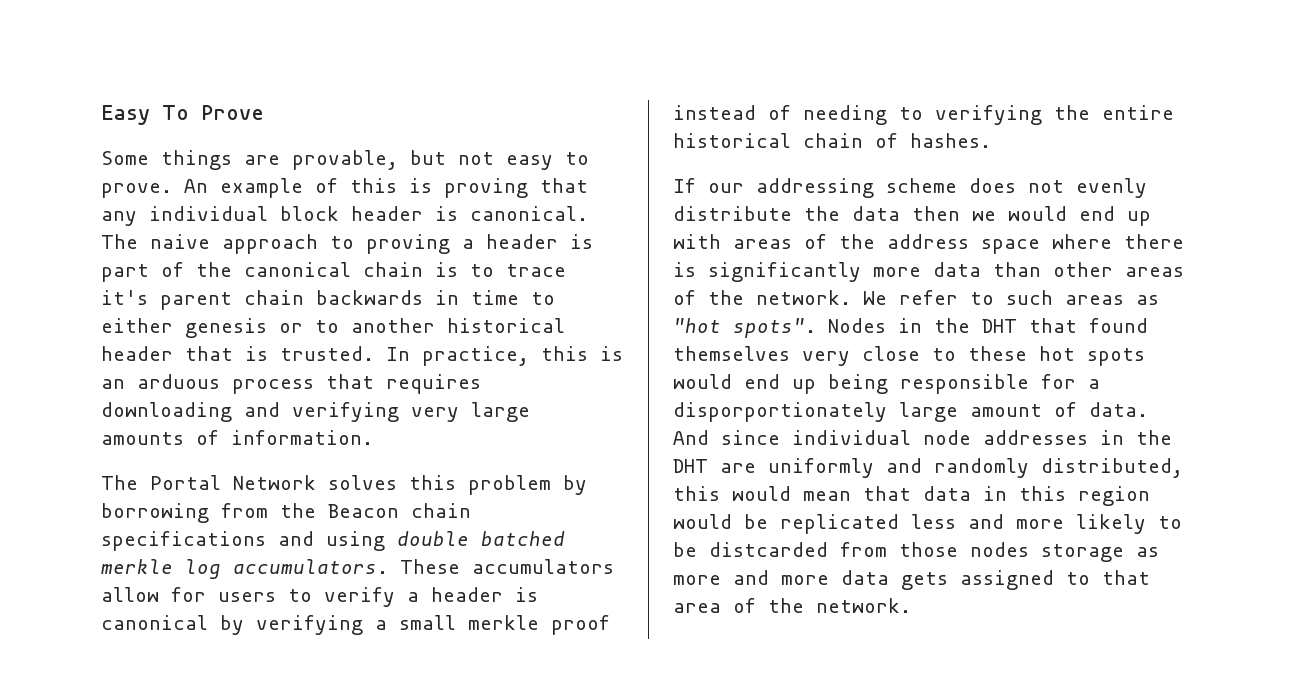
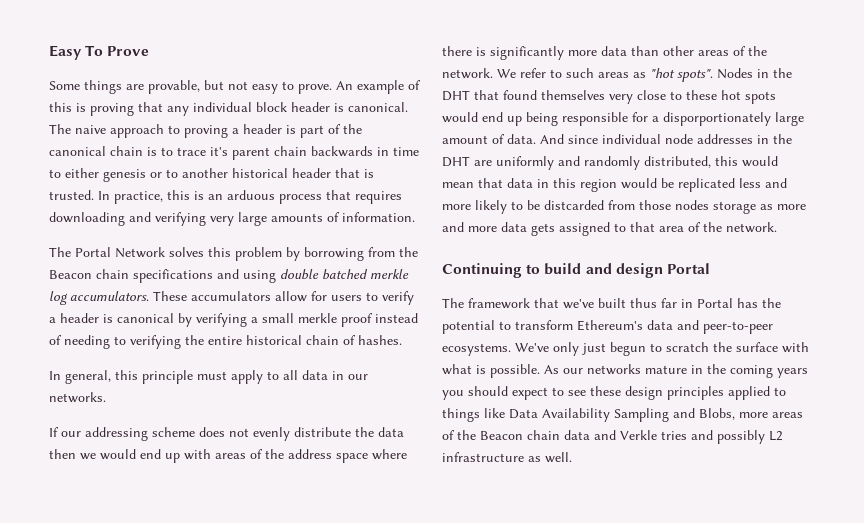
+ In general, this principle must apply to all data in our networks.
+ Continuing to build and design Portal
+ The framework that we've built thus far in Portal has the potential to transform Ethereum's data and peer-to-peer ecosystems. We've only just begun to scratch the surface with what is possible. As our networks mature in the coming years you should expect to see these design principles applied to things like Data Availability Sampling and Blobs, more areas of the Beacon chain data and Verkle tries and possibly L2 infrastructure as well.

